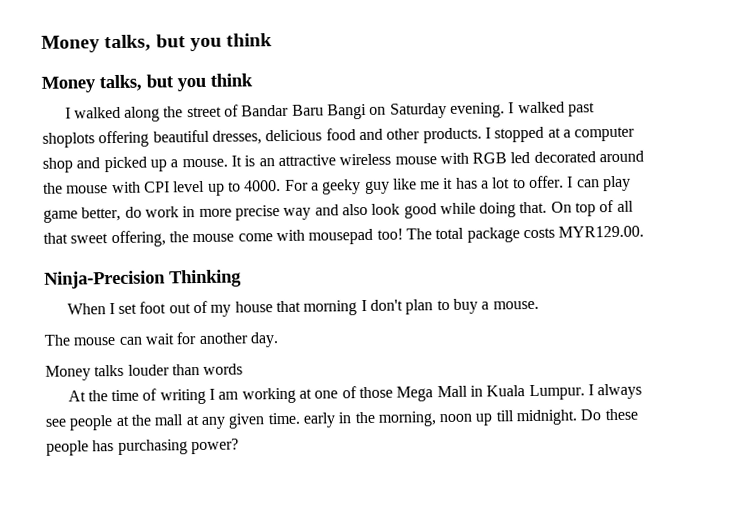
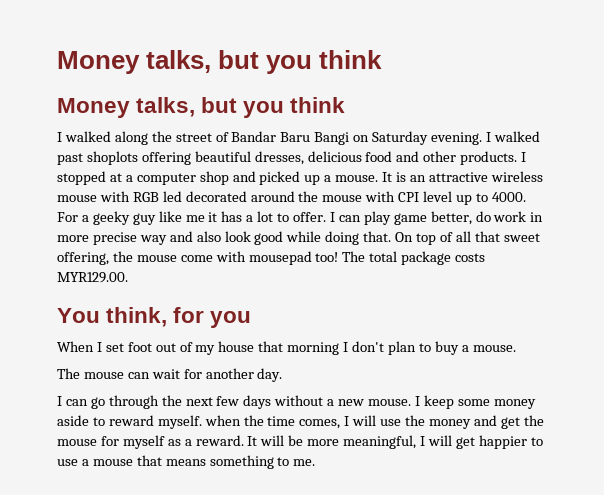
- Ninja-Precision Thinking
+ You think, for you
- Money talks louder than words
- At the time of writing I am working at one of those Mega Mall in Kuala Lumpur. I always see people at the mall at any given time. early in the morning, noon up till midnight. Do these people has purchasing power?
+ I can go through the next few days without a new mouse. I keep some money aside to reward myself. when the time comes, I will use the money and get the mouse for myself as a reward. It will be more meaningful, I will get happier to use a mouse that means something to me.

